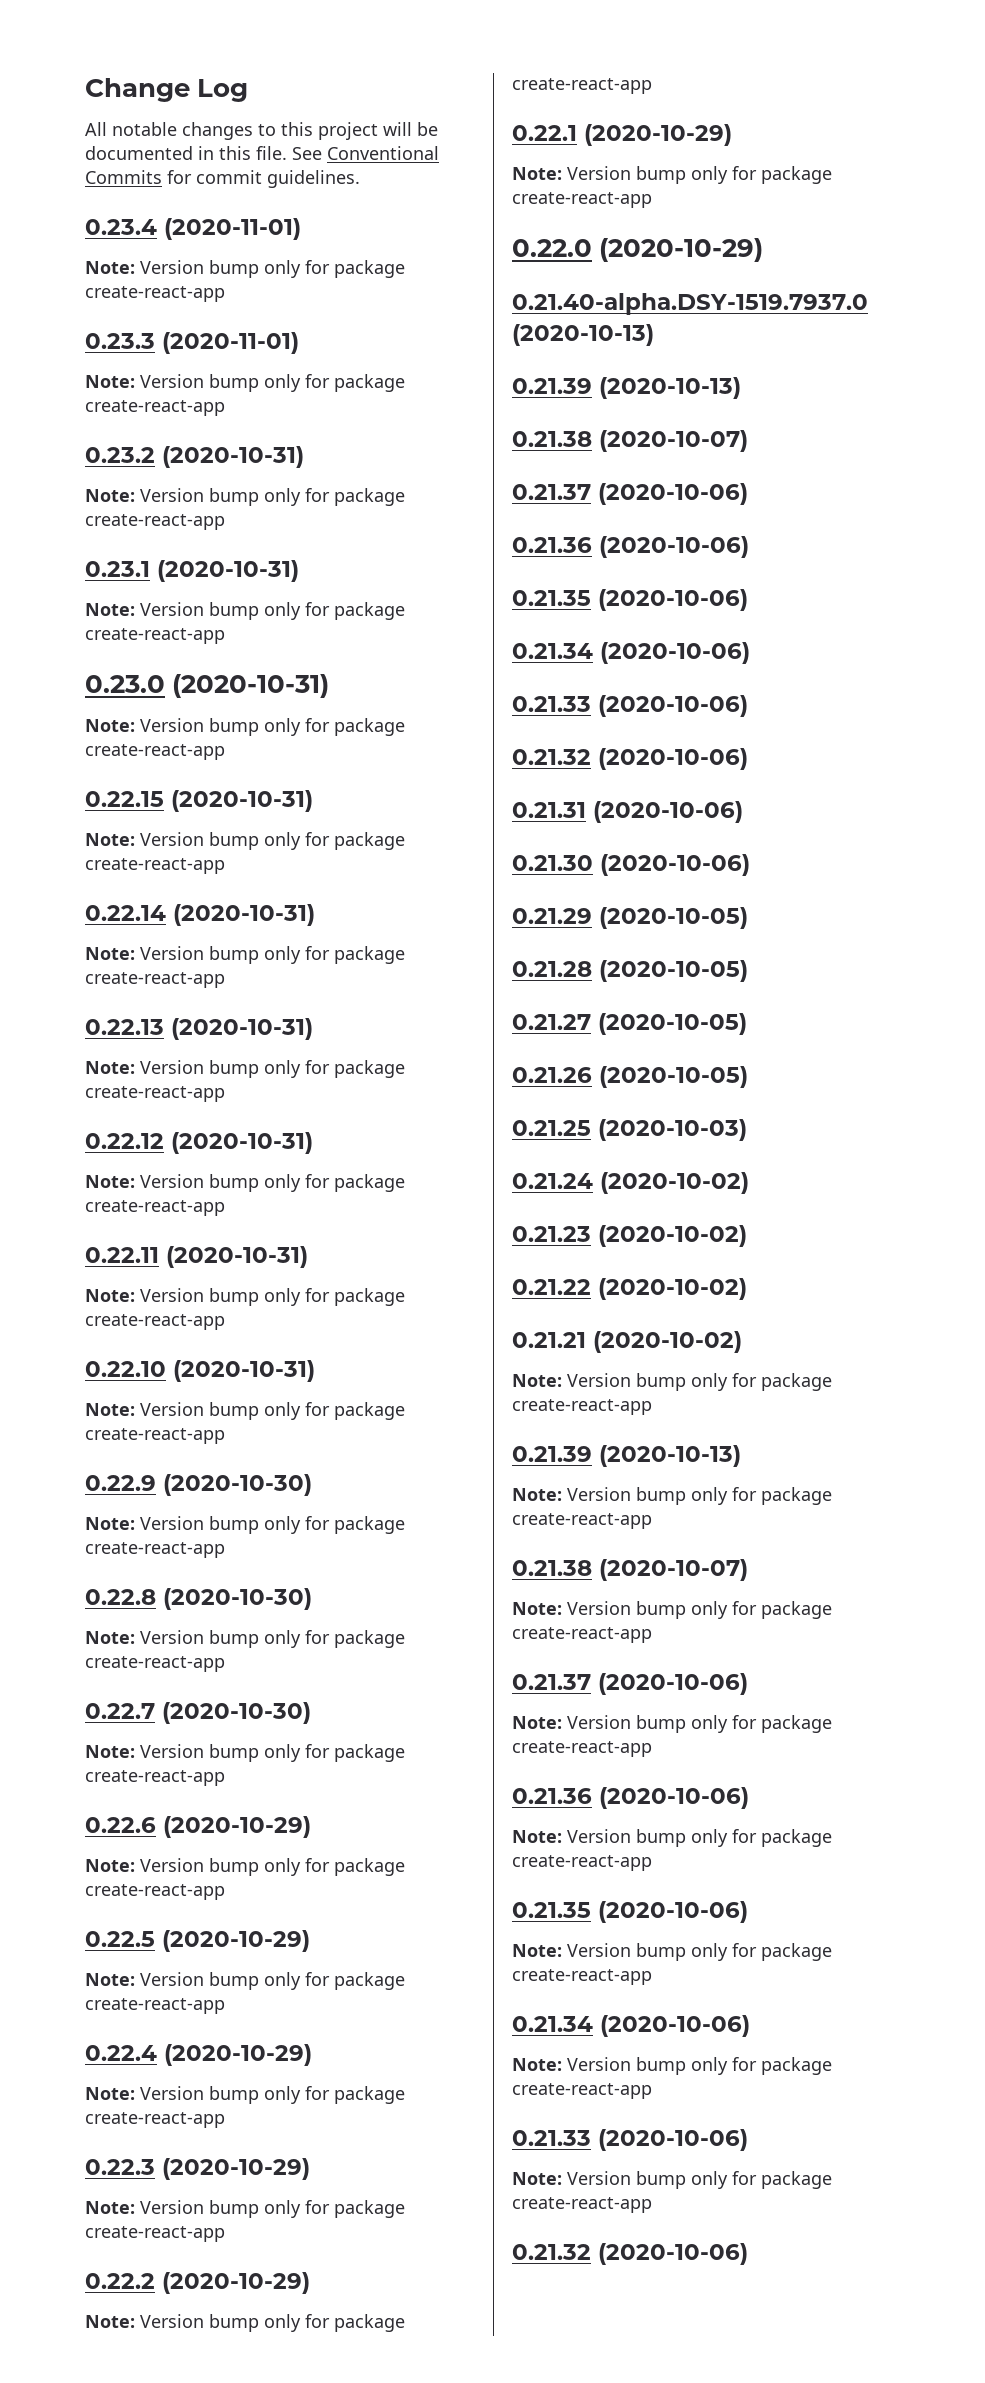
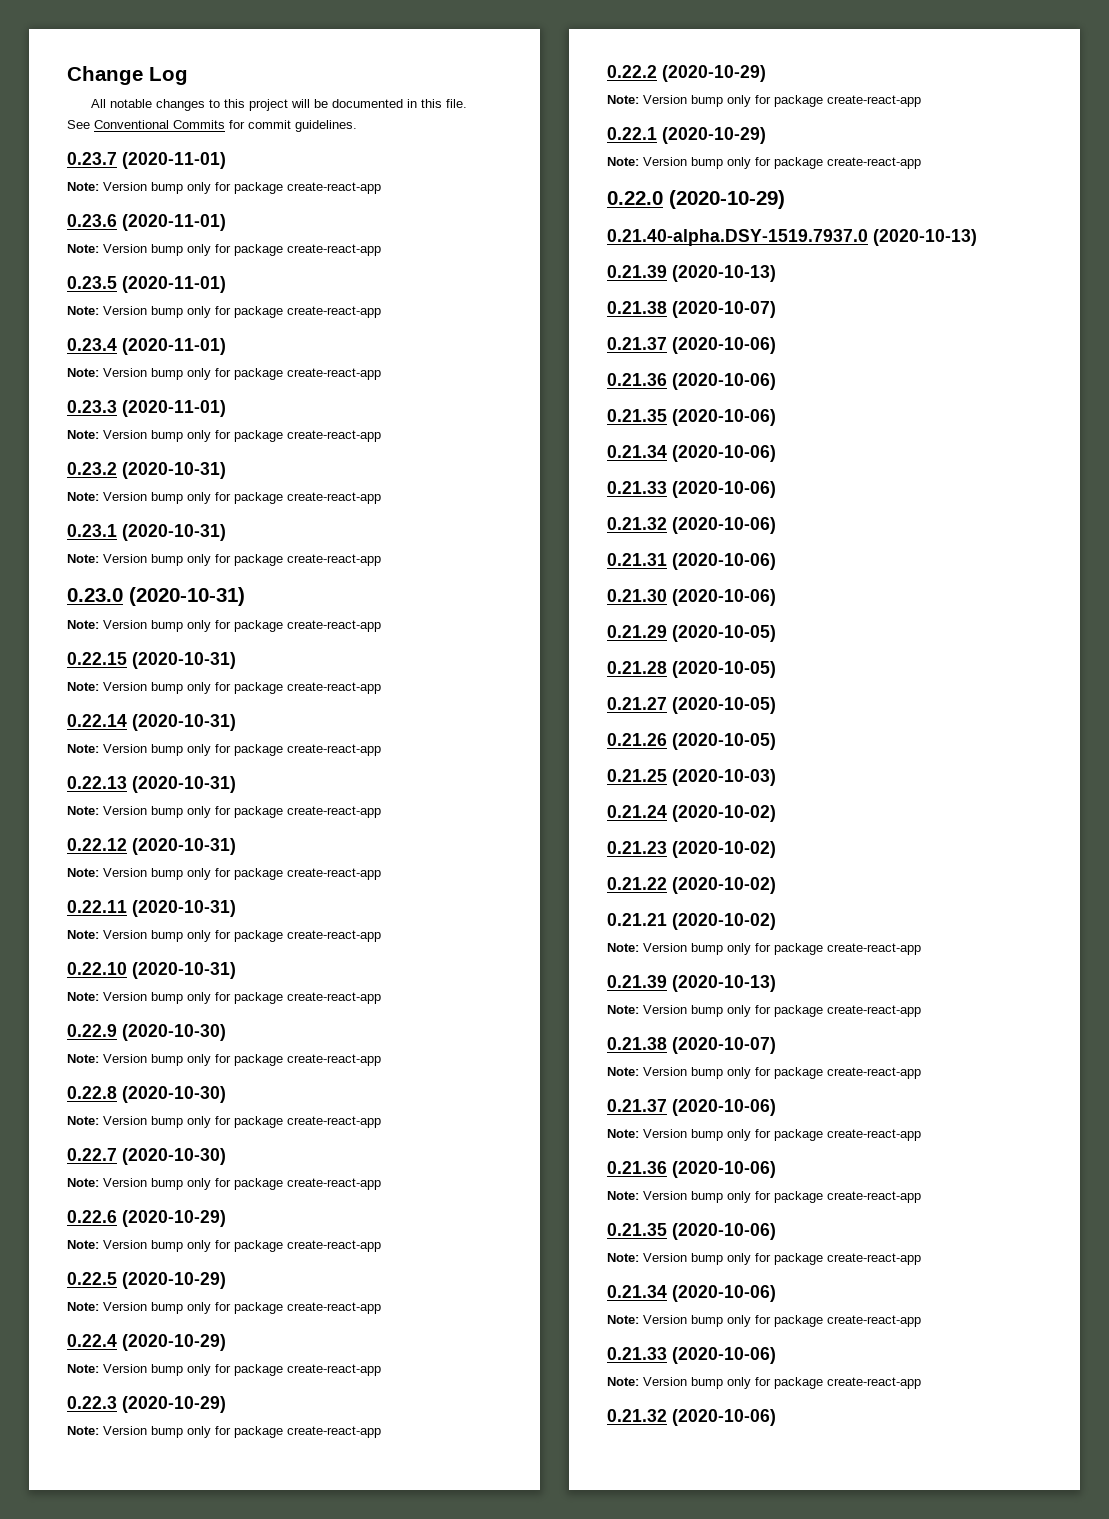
+ 0.23.7 (2020-11-01)
+ Note: Version bump only for package create-react-app
+ 0.23.6 (2020-11-01)
+ Note: Version bump only for package create-react-app
+ 0.23.5 (2020-11-01)
+ Note: Version bump only for package create-react-app

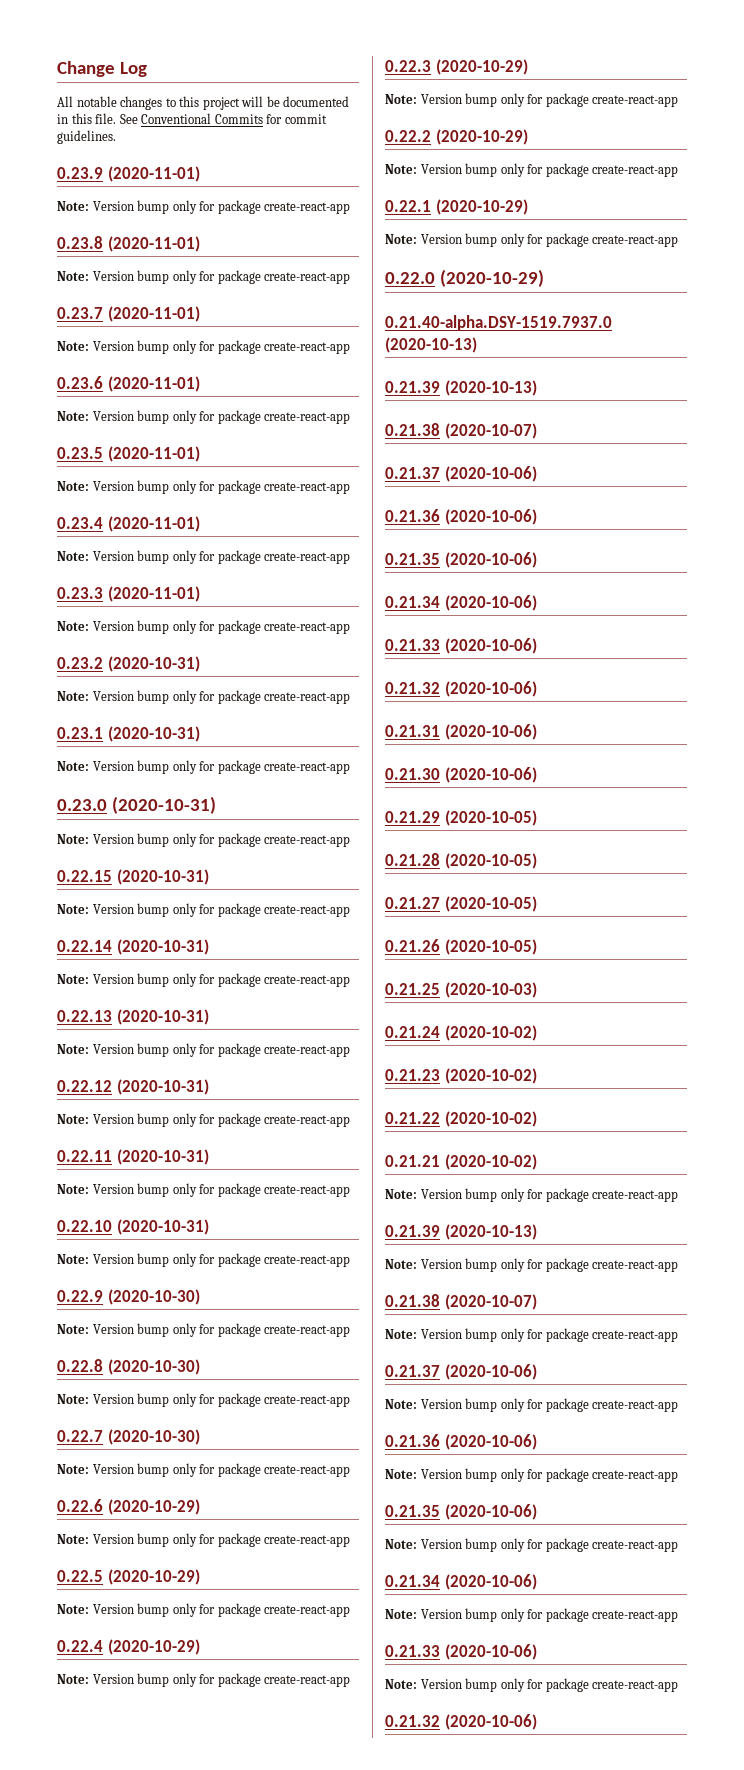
+ 0.23.9 (2020-11-01)
+ Note: Version bump only for package create-react-app
+ 0.23.8 (2020-11-01)
+ Note: Version bump only for package create-react-app

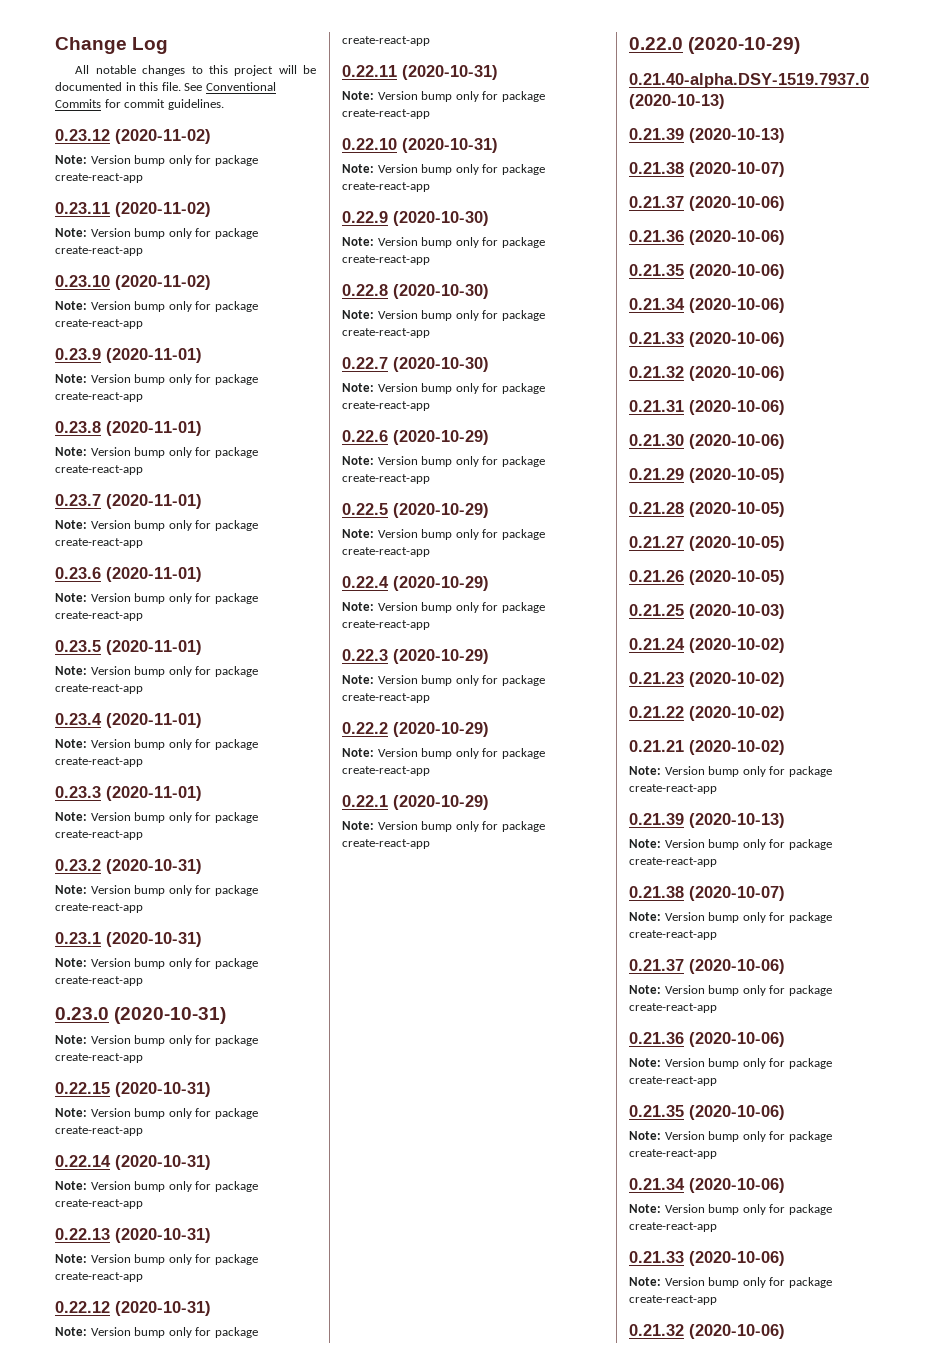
+ 0.23.12 (2020-11-02)
+ Note: Version bump only for package create-react-app
+ 0.23.11 (2020-11-02)
+ Note: Version bump only for package create-react-app
+ 0.23.10 (2020-11-02)
+ Note: Version bump only for package create-react-app

